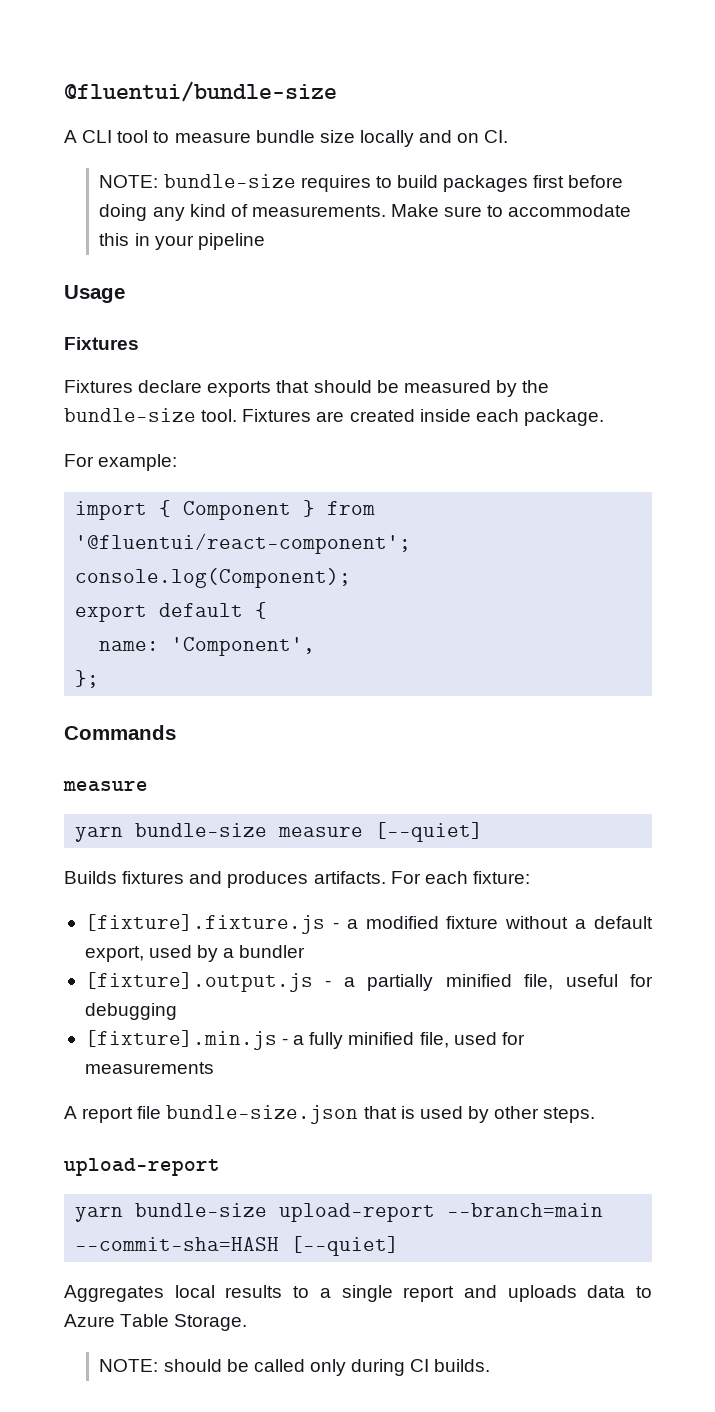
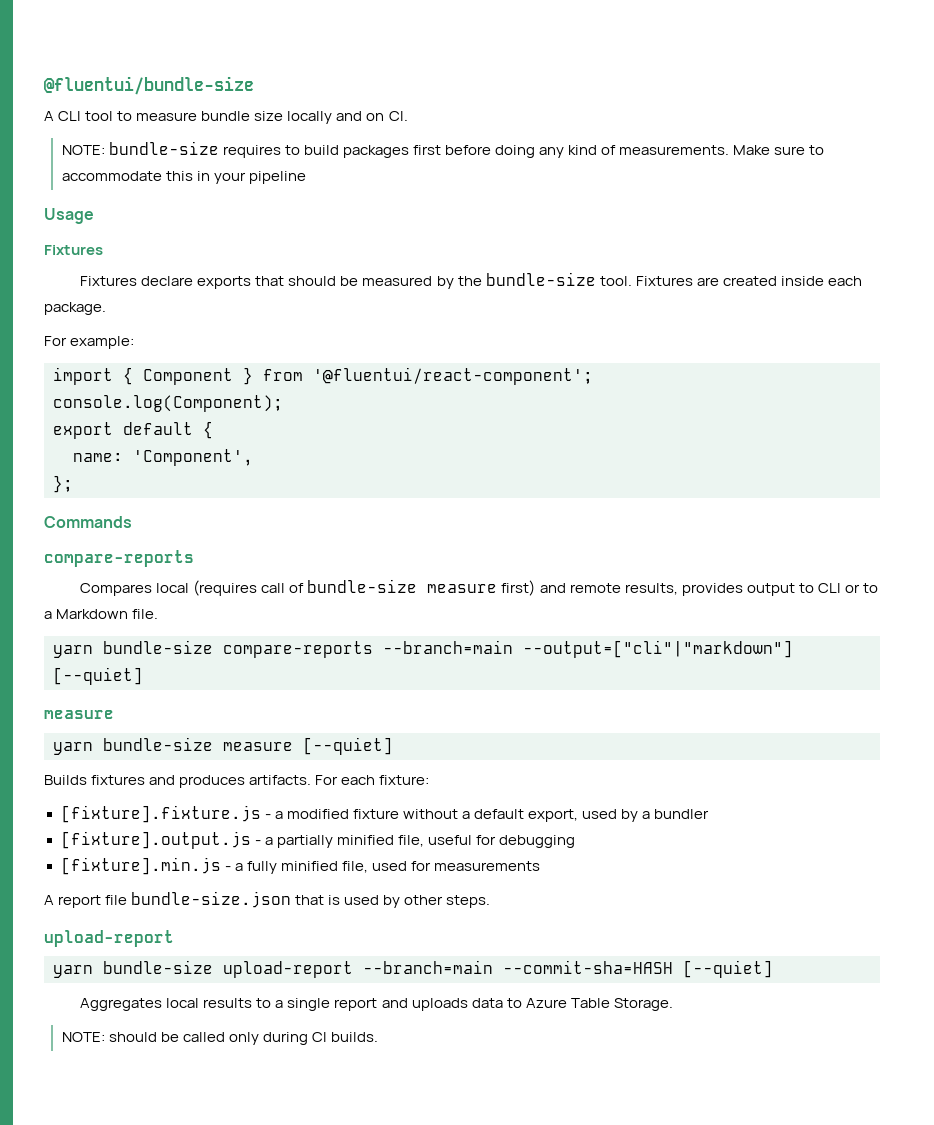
  Commands
+ compare-reports
+ Compares local (requires call of bundle-size measure first) and remote results, provides output to CLI or to a Markdown file.
+ yarn bundle-size compare-reports --branch=main --output=["cli"|"markdown"] [--quiet]

